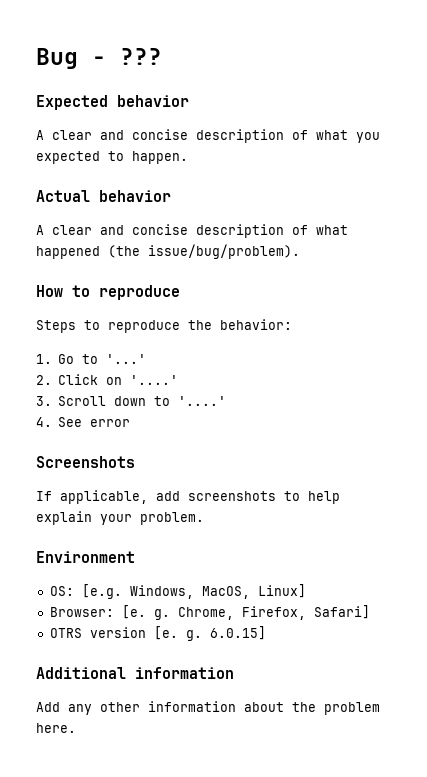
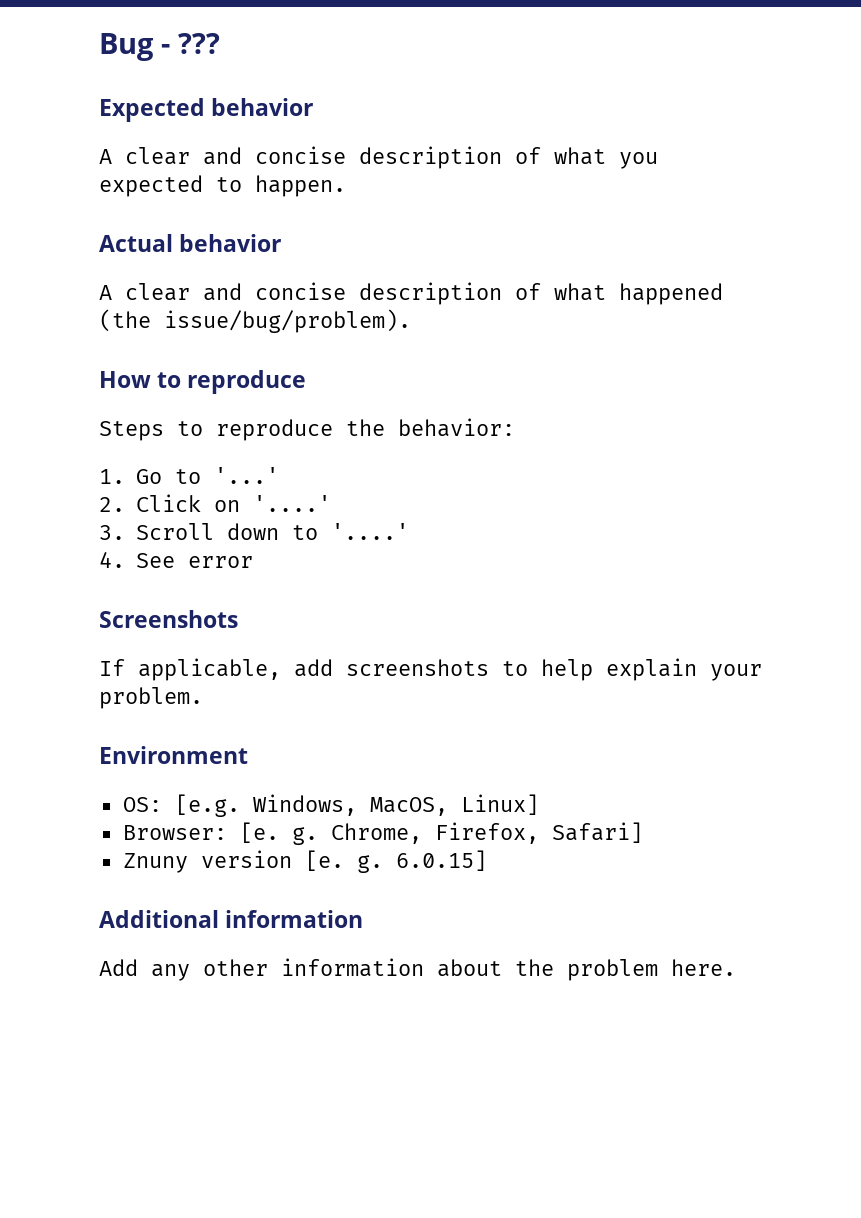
- OTRS version [e. g.
+ Znuny version [e. g.

